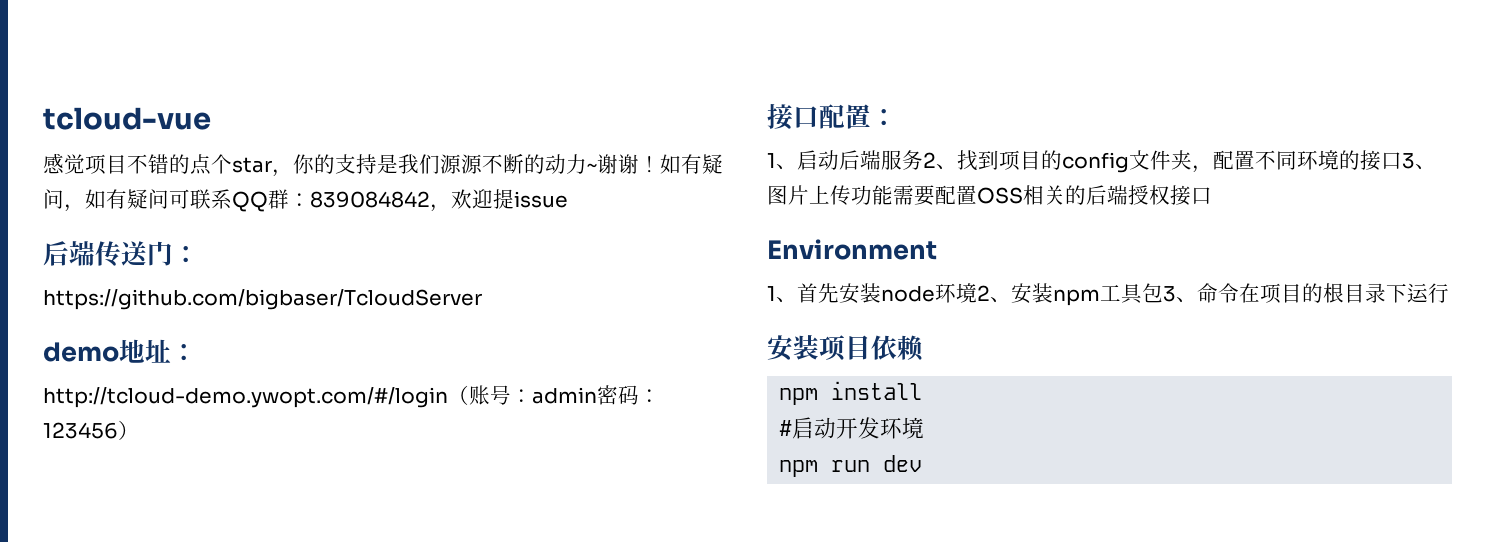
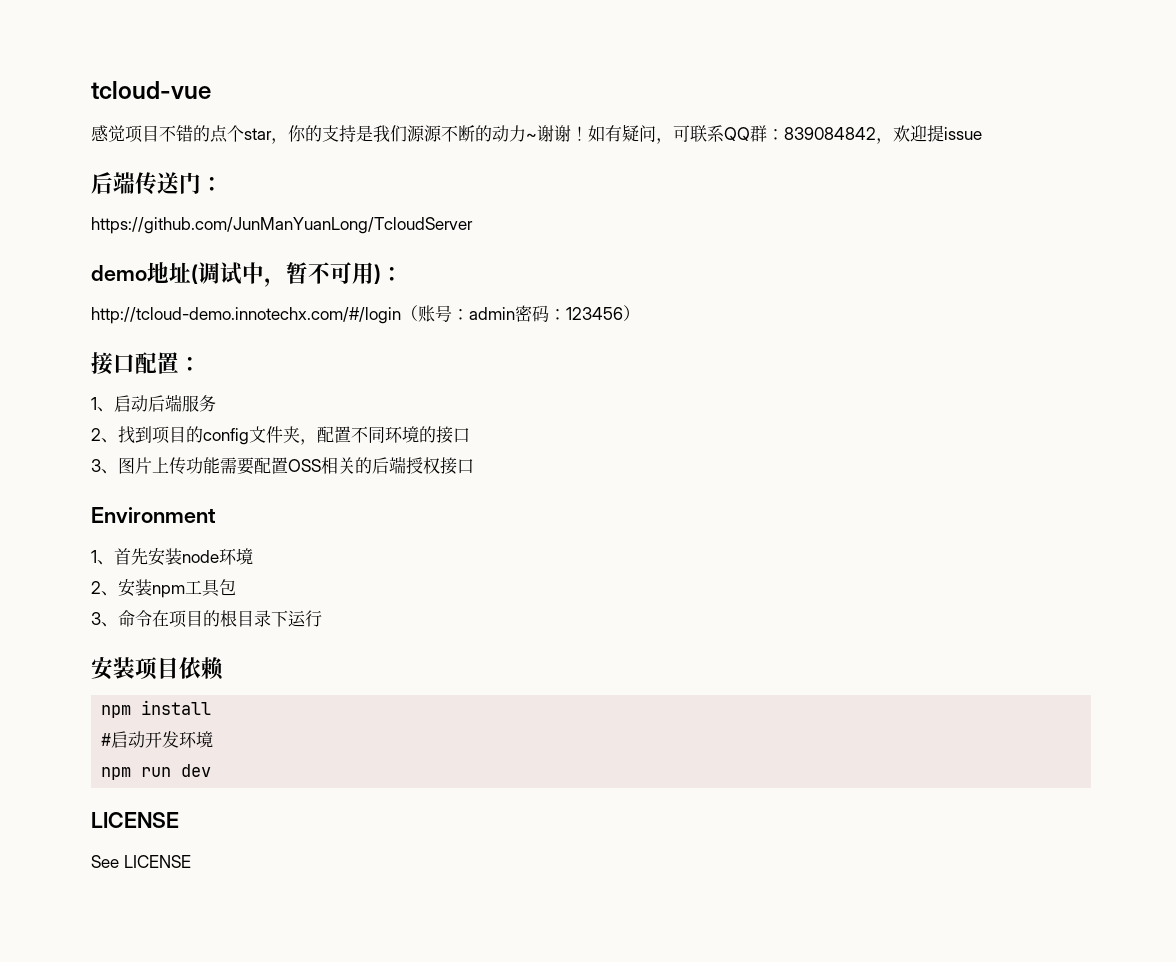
- 如有疑问，如有疑问可联系QQ群：839084842，欢迎提issue
+ 如有疑问，可联系QQ群：839084842，欢迎提issue
- https://github.com/bigbaser/TcloudServer
+ https://github.com/JunManYuanLong/TcloudServer
- demo地址：
- http://tcloud-demo.ywopt.com/#/login（账号：admin密码：123456）
+ demo地址(调试中，暂不可用)：
+ http://tcloud-demo.innotechx.com/#/login（账号：admin密码：123456）
- 1、启动后端服务2、找到项目的config文件夹，配置不同环境的接口3、图片上传功能需要配置OSS相关的后端授权接口
+ 1、启动后端服务
+ 2、找到项目的config文件夹，配置不同环境的接口
+ 3、图片上传功能需要配置OSS相关的后端授权接口
- 1、首先安装node环境2、安装npm工具包3、命令在项目的根目录下运行
+ 1、首先安装node环境
+ 2、安装npm工具包
+ 3、命令在项目的根目录下运行
  npm run dev
+ LICENSE
+ See LICENSE

